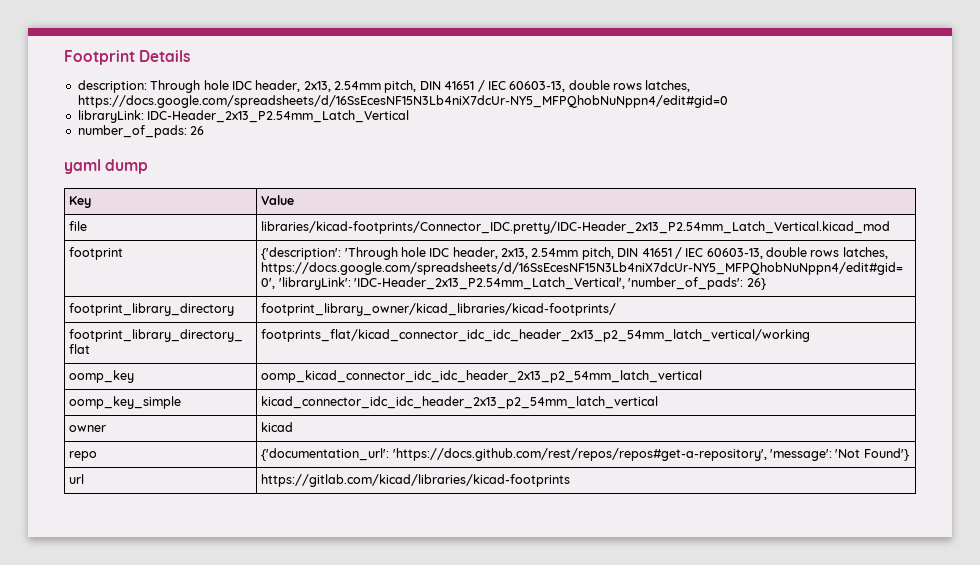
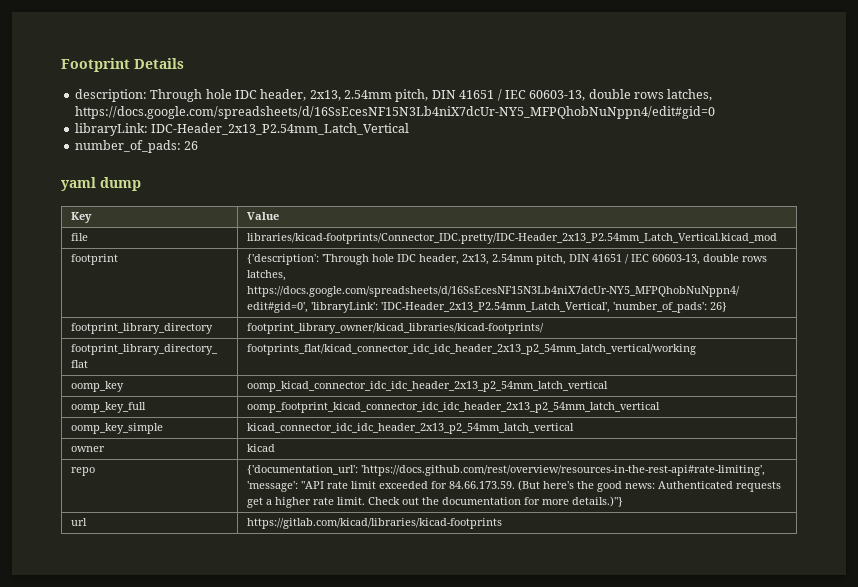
+ oomp_key_full | oomp_footprint_kicad_connector_idc_idc_header_2x13_p2_54mm_latch_vertical
- repo | {'documentation_url': 'https://docs.github.com/rest/repos/repos#get-a-repository', 'message': 'Not Found'}
+ repo | {'documentation_url': 'https://docs.github.com/rest/overview/resources-in-the-rest-api#rate-limiting', 'message': "API rate limit exceeded for 84.66.173.59. (But here's the good news: Authenticated requests get a higher rate limit. Check out the documentation for more details.)"}

